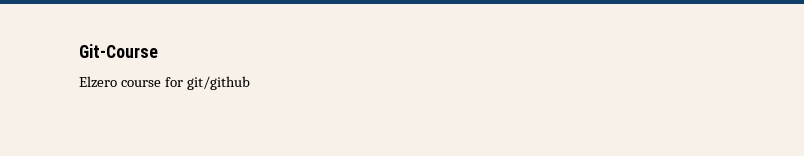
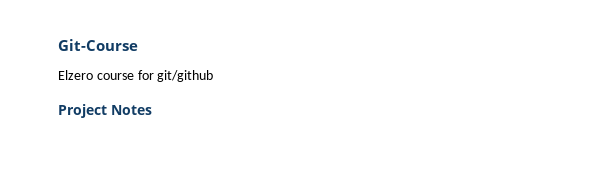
+ Project Notes

